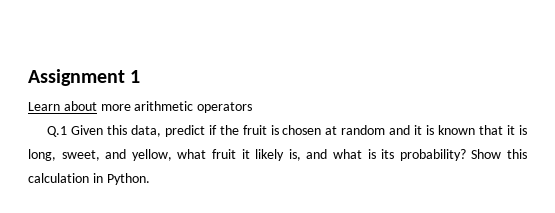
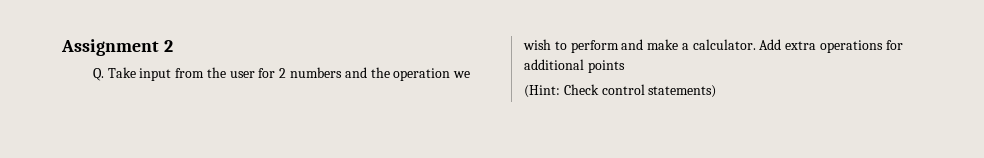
- Assignment 1
- Learn about more arithmetic operators
- Q.1 Given this data, predict if the fruit is chosen at random and it is known that it is long, sweet, and yellow, what fruit it likely is, and what is its probability? Show this calculation in Python.
+ Assignment 2
+ Q. Take input from the user for 2 numbers and the operation we wish to perform and make a calculator. Add extra operations for additional points
+ (Hint: Check control statements)

